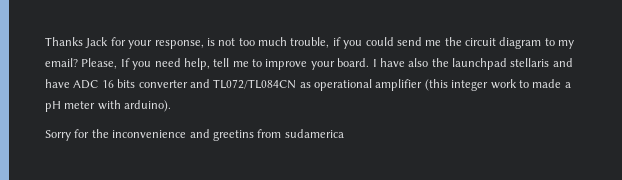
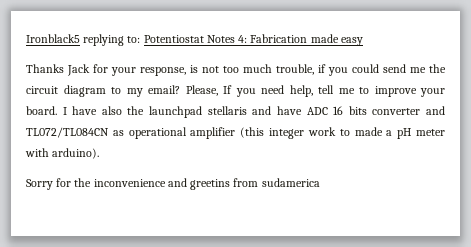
+ Ironblack5 replying to: Potentiostat Notes 4: Fabrication made easy

